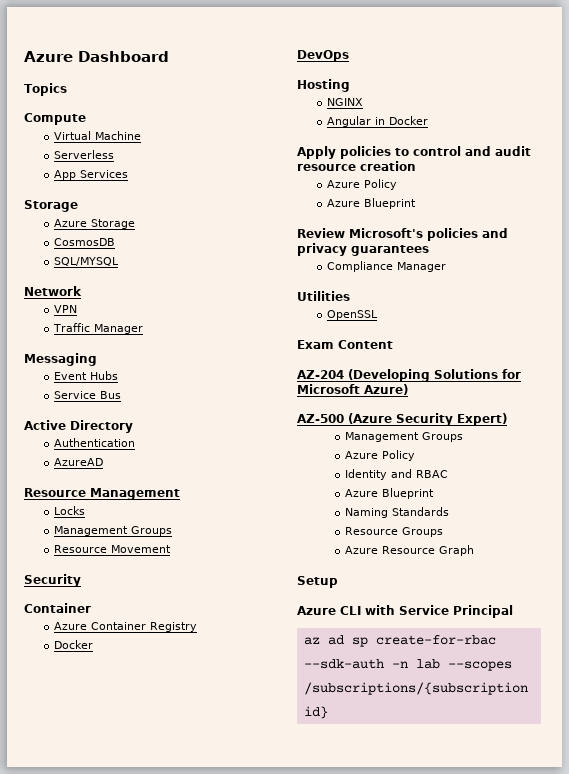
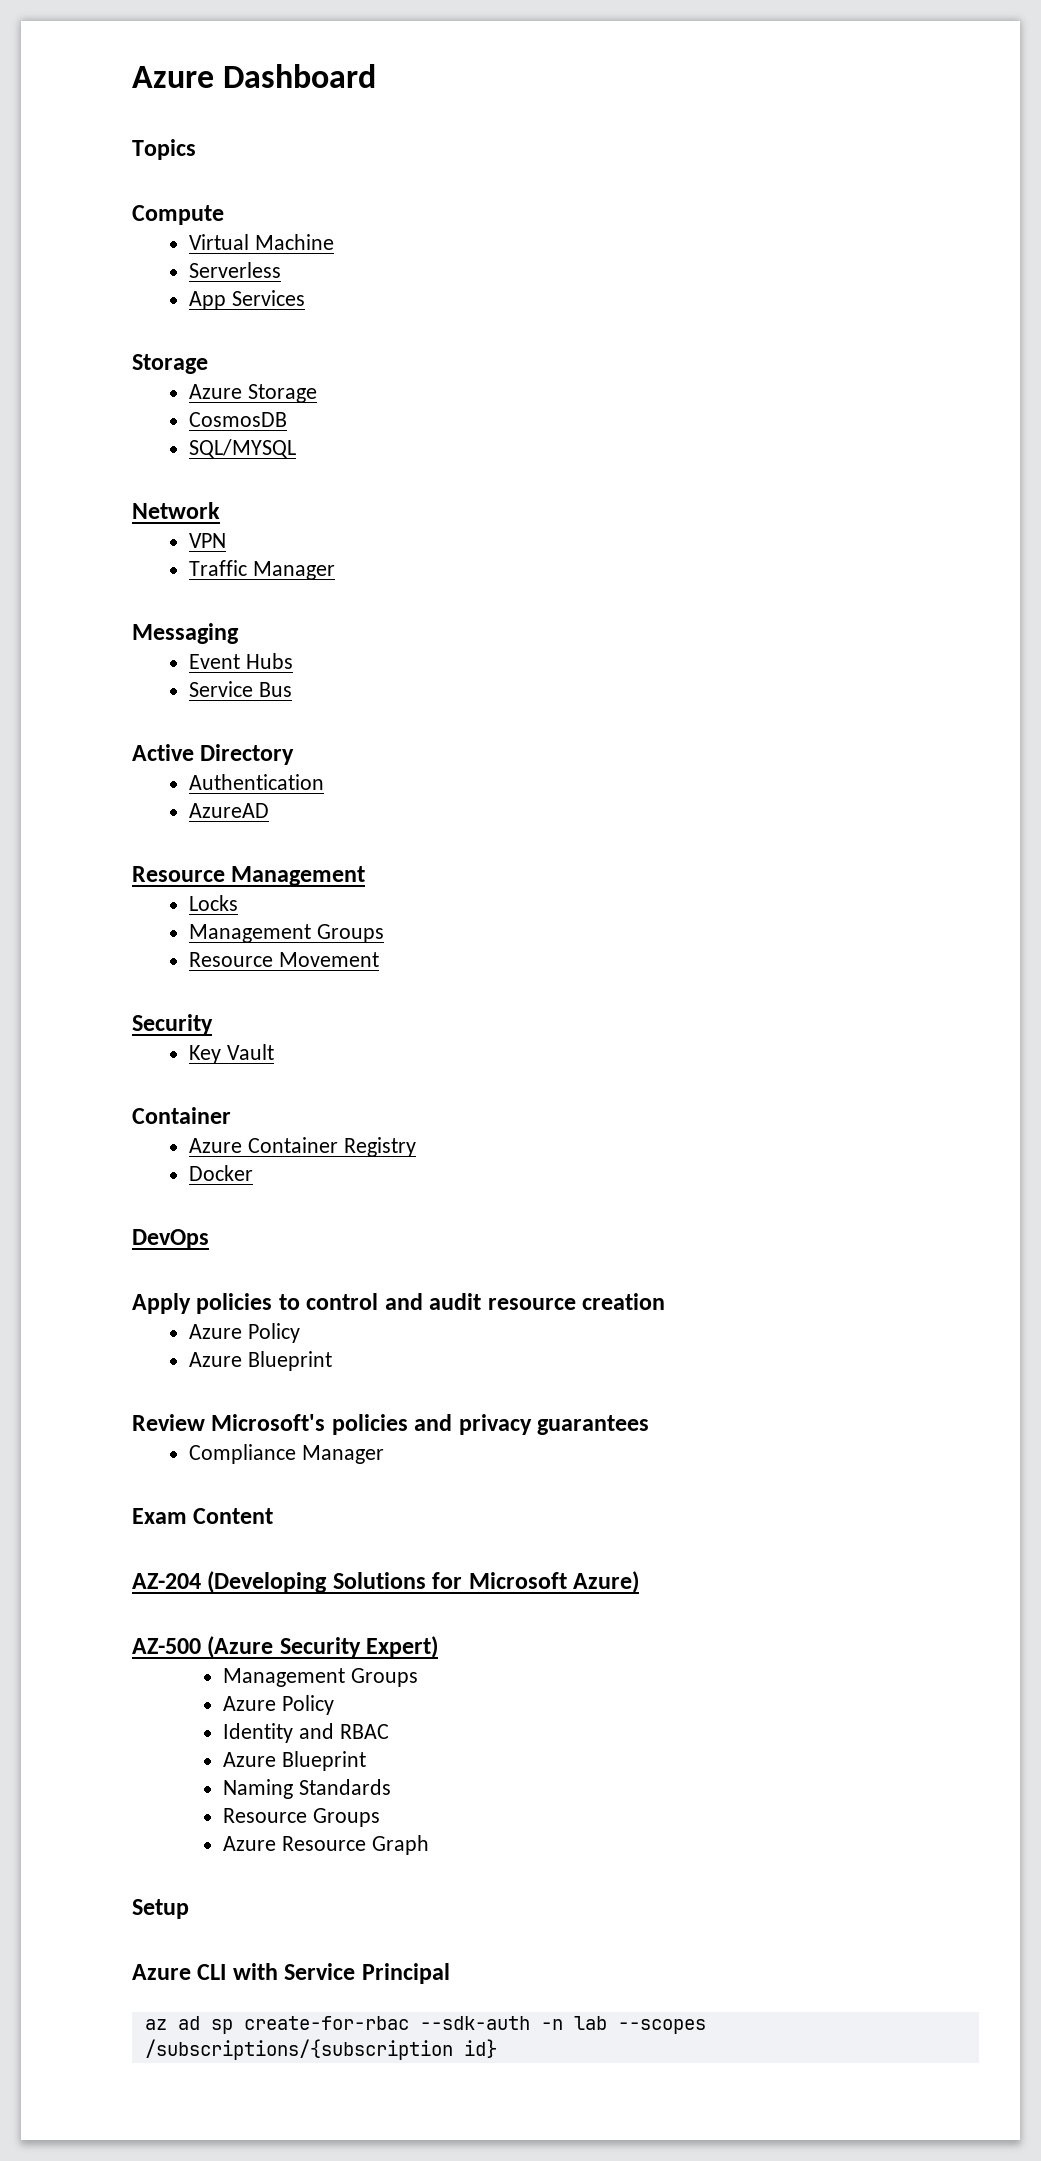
+ Key Vault
- Hosting
- NGINX
- Angular in Docker
- Utilities
- OpenSSL

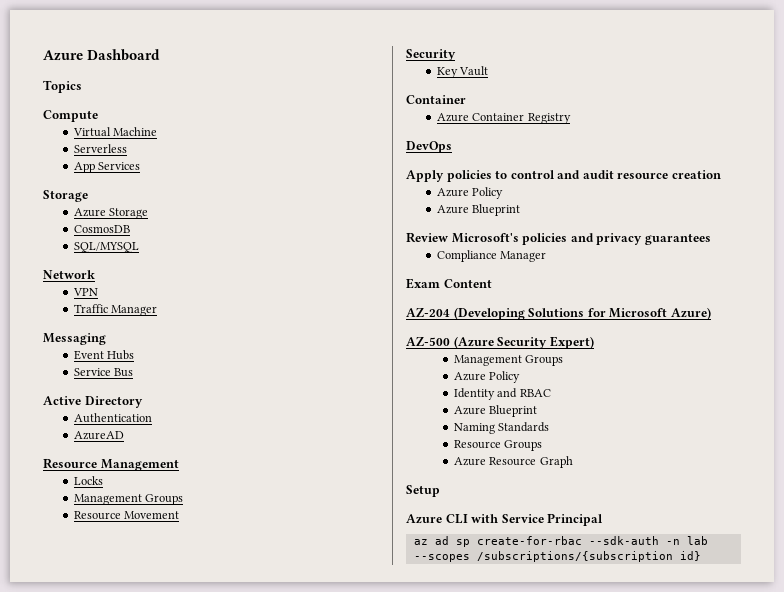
- Docker

